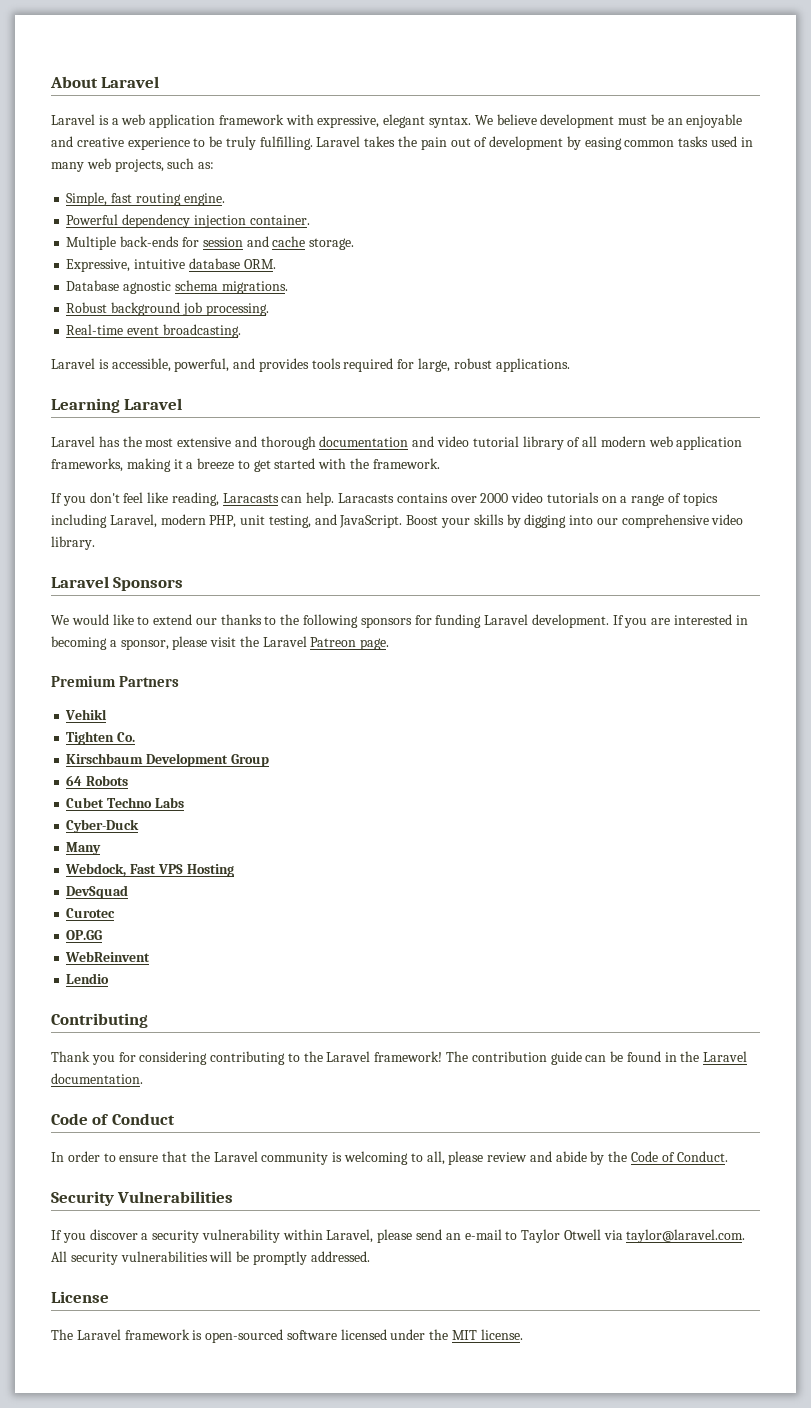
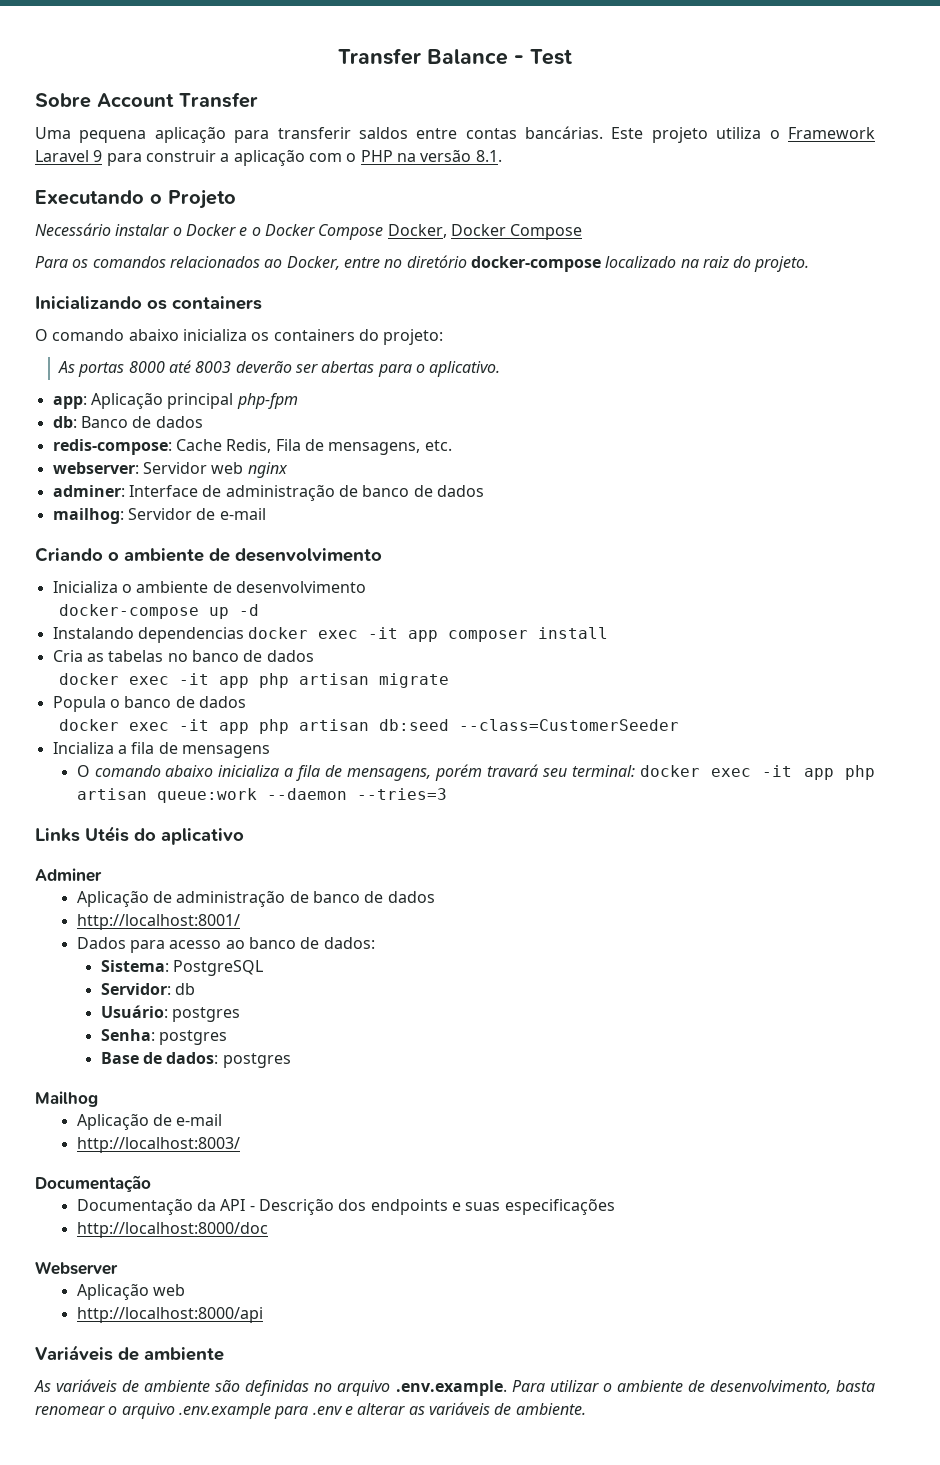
- About Laravel
- Laravel is a web application framework with expressive, elegant syntax. We believe development must be an enjoyable and creative experience to be truly fulfilling. Laravel takes the pain out of development by easing common tasks used in many web projects, such as:
- Simple, fast routing engine.
- Powerful dependency injection container.
- Multiple back-ends for session and cache storage.
- Expressive, intuitive database ORM.
- Database agnostic schema migrations.
- Robust background job processing.
- Real-time event broadcasting.
- Laravel is accessible, powerful, and provides tools required for large, robust applications.
- Learning Laravel
- Laravel has the most extensive and thorough documentation and video tutorial library of all modern web application frameworks, making it a breeze to get started with the framework.
- If you don't feel like reading, Laracasts can help. Laracasts contains over 2000 video tutorials on a range of topics including Laravel, modern PHP, unit testing, and JavaScript. Boost your skills by digging into our comprehensive video library.
- Laravel Sponsors
- We would like to extend our thanks to the following sponsors for funding Laravel development. If you are interested in becoming a sponsor, please visit the Laravel Patreon page.
- Premium Partners
- Vehikl
- Tighten Co.
- Kirschbaum Development Group
- 64 Robots
- Cubet Techno Labs
- Cyber-Duck
- Many
- Webdock, Fast VPS Hosting
- DevSquad
- Curotec
- OP.GG
- WebReinvent
- Lendio
- Contributing
- Thank you for considering contributing to the Laravel framework! The contribution guide can be found in the Laravel documentation.
- Code of Conduct
- In order to ensure that the Laravel community is welcoming to all, please review and abide by the Code of Conduct.
- Security Vulnerabilities
- If you discover a security vulnerability within Laravel, please send an e-mail to Taylor Otwell via taylor@laravel.com. All security vulnerabilities will be promptly addressed.
- License
- The Laravel framework is open-sourced software licensed under the MIT license.
+ Transfer Balance - Test
+ Sobre Account Transfer
+ Uma pequena aplicação para transferir saldos entre contas bancárias. Este projeto utiliza o Framework Laravel 9 para construir a aplicação com o PHP na versão 8.1.
+ Executando o Projeto
+ Necessário instalar o Docker e o Docker Compose Docker, Docker Compose
+ Para os comandos relacionados ao Docker, entre no diretório docker-compose localizado na raiz do projeto.
+ Inicializando os containers
+ O comando abaixo inicializa os containers do projeto:
+ As portas 8000 até 8003 deverão ser abertas para o aplicativo.
+ app: Aplicação principal php-fpm
+ db: Banco de dados
+ redis-compose: Cache Redis, Fila de mensagens, etc.
+ webserver: Servidor web nginx
+ adminer: Interface de administração de banco de dados
+ mailhog: Servidor de e-mail
+ Criando o ambiente de desenvolvimento
+ Inicializa o ambiente de desenvolvimento
+ docker-compose up -d
+ Instalando dependencias docker exec -it app composer install
+ Cria as tabelas no banco de dados
+ docker exec -it app php artisan migrate
+ Popula o banco de dados
+ docker exec -it app php artisan db:seed --class=CustomerSeeder
+ Incializa a fila de mensagens
+ O comando abaixo inicializa a fila de mensagens, porém travará seu terminal: docker exec -it app php artisan queue:work --daemon --tries=3
+ Links Utéis do aplicativo
+ Adminer
+ Aplicação de administração de banco de dados
+ http://localhost:8001/
+ Dados para acesso ao banco de dados:
+ Sistema: PostgreSQL
+ Servidor: db
+ Usuário: postgres
+ Senha: postgres
+ Base de dados: postgres
+ Mailhog
+ Aplicação de e-mail
+ http://localhost:8003/
+ Documentação
+ Documentação da API - Descrição dos endpoints e suas especificações
+ http://localhost:8000/doc
+ Webserver
+ Aplicação web
+ http://localhost:8000/api
+ Variáveis de ambiente
+ As variáveis de ambiente são definidas no arquivo .env.example. Para utilizar o ambiente de desenvolvimento, basta renomear o arquivo .env.example para .env e alterar as variáveis de ambiente.

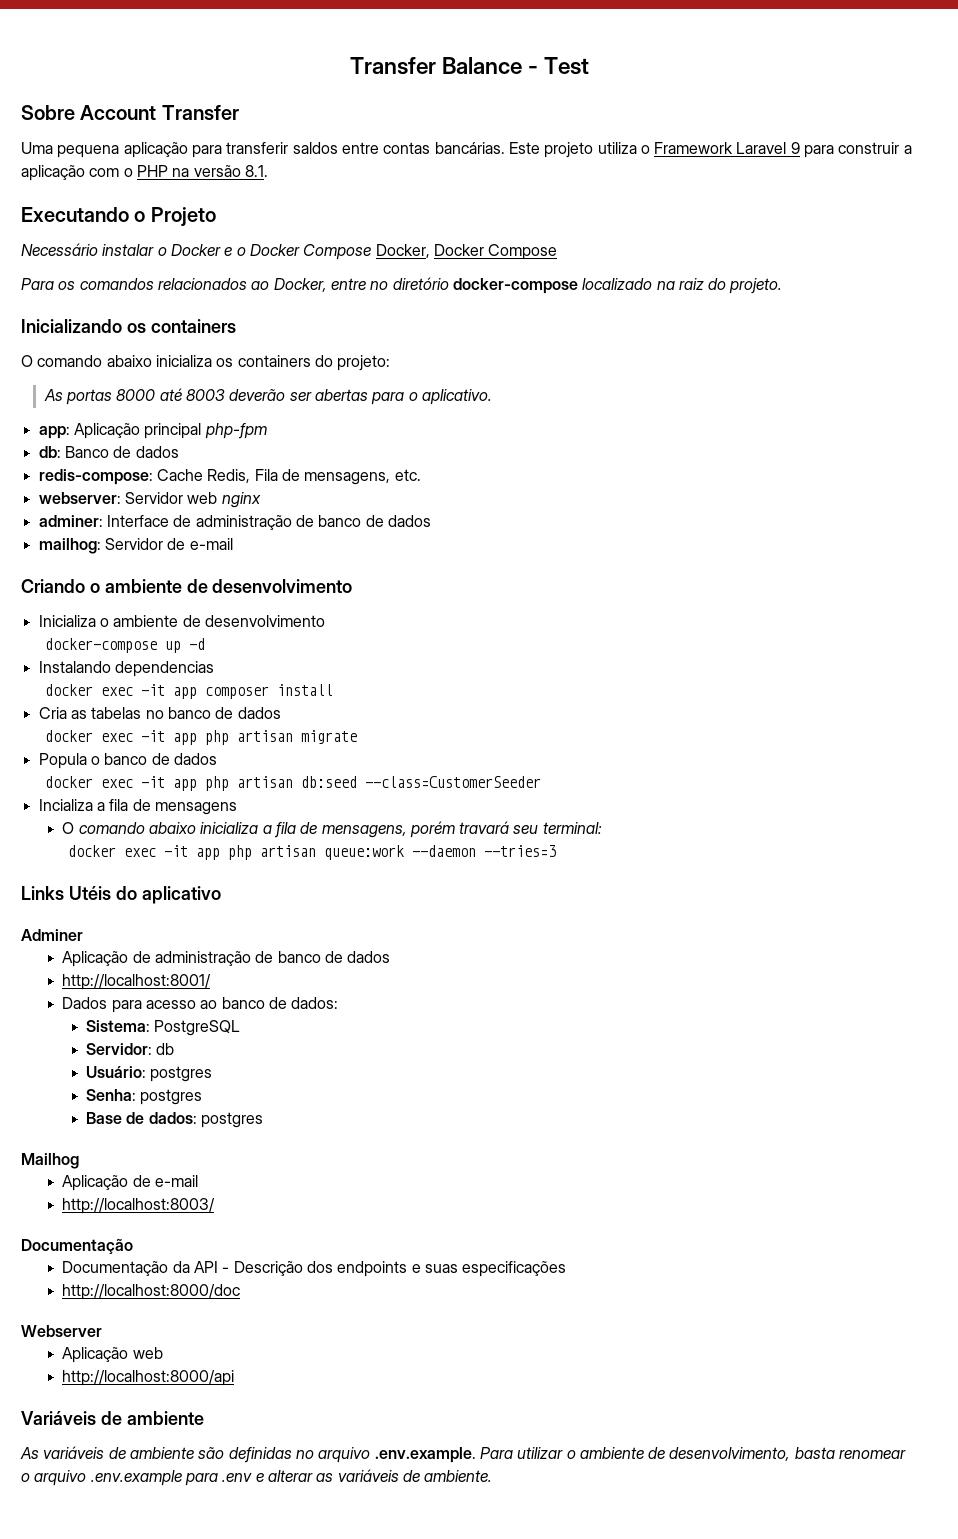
- Instalando dependencias docker exec -it app composer install
+ Instalando dependencias
+ docker exec -it app composer install
- O comando abaixo inicializa a fila de mensagens, porém travará seu terminal: docker exec -it app php artisan queue:work --daemon --tries=3
+ O comando abaixo inicializa a fila de mensagens, porém travará seu terminal:
+ docker exec -it app php artisan queue:work --daemon --tries=3

